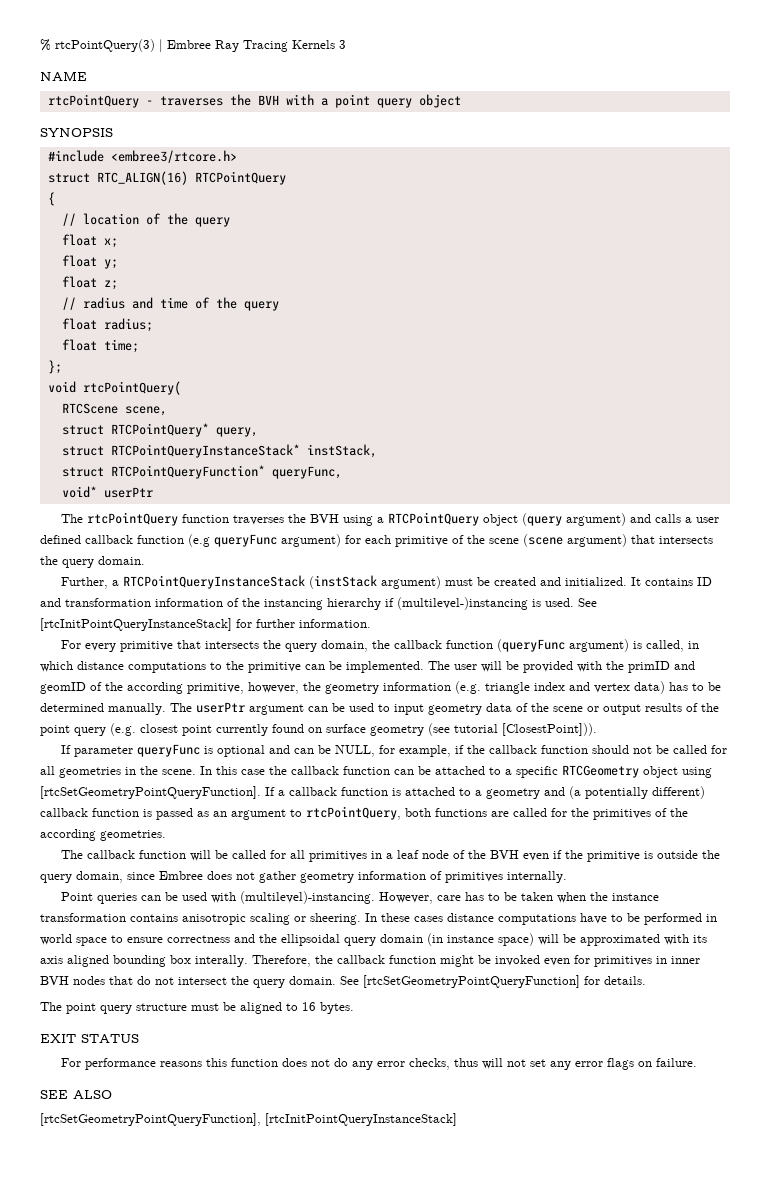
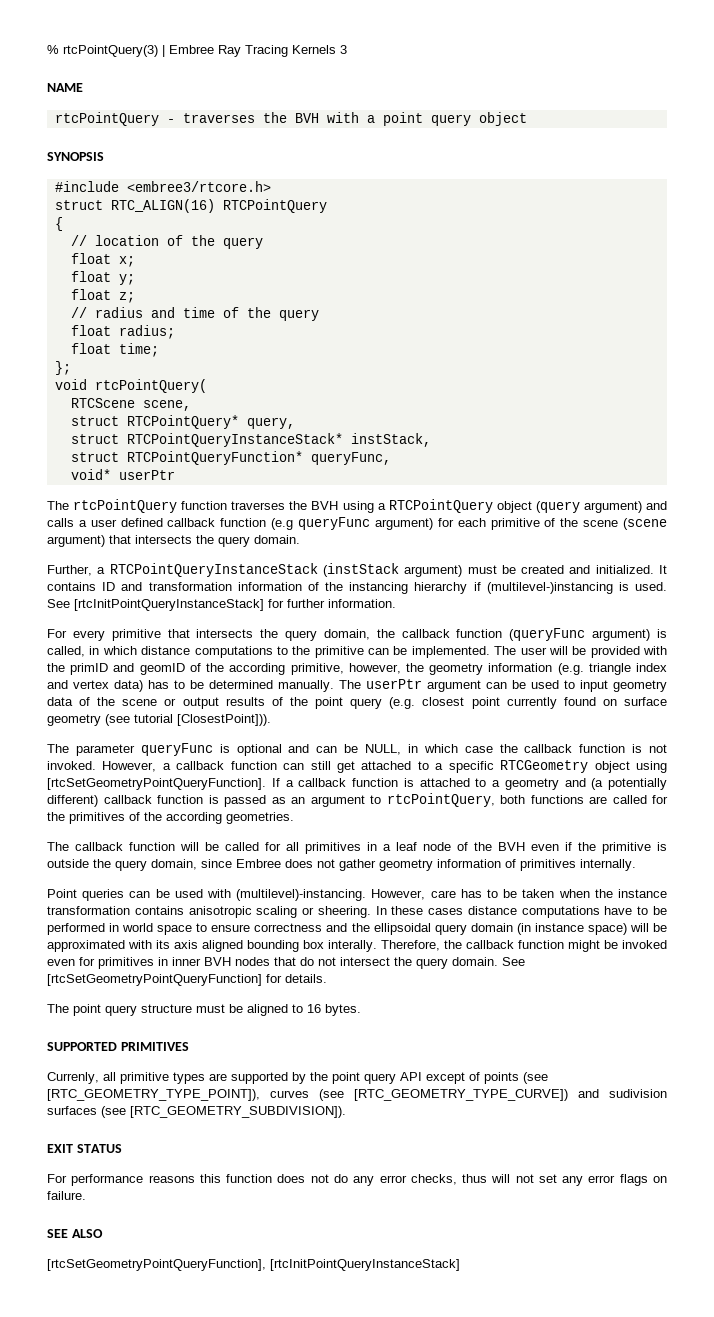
- If parameter queryFunc is optional and can be NULL, for example, if the callback function should not be called for all geometries in the scene. In this case the callback function can be attached to a specific RTCGeometry object using [rtcSetGeometryPointQueryFunction].
+ The parameter queryFunc is optional and can be NULL, in which case the callback function is not invoked. However, a callback function can still get attached to a specific RTCGeometry object using [rtcSetGeometryPointQueryFunction].
+ SUPPORTED PRIMITIVES
+ Currenly, all primitive types are supported by the point query API except of points (see [RTC_GEOMETRY_TYPE_POINT]), curves (see [RTC_GEOMETRY_TYPE_CURVE]) and sudivision surfaces (see [RTC_GEOMETRY_SUBDIVISION]).

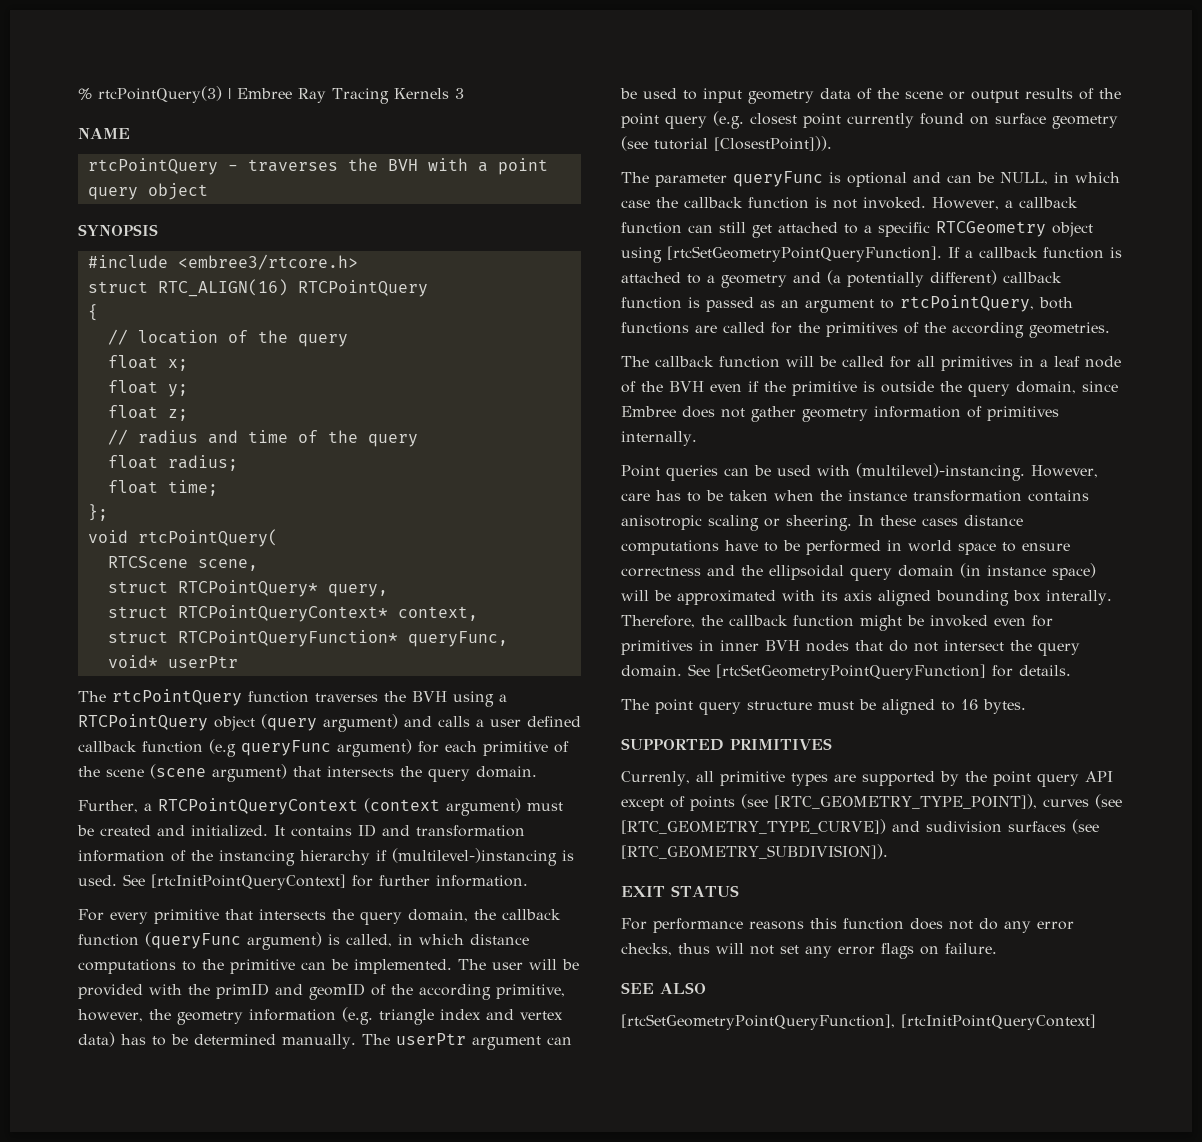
- struct RTCPointQueryInstanceStack* instStack,
+ struct RTCPointQueryContext* context,
- Further, a RTCPointQueryInstanceStack (instStack argument) must be created and initialized.
+ Further, a RTCPointQueryContext (context argument) must be created and initialized.
- See [rtcInitPointQueryInstanceStack] for further information.
+ See [rtcInitPointQueryContext] for further information.
- [rtcSetGeometryPointQueryFunction], [rtcInitPointQueryInstanceStack]
+ [rtcSetGeometryPointQueryFunction], [rtcInitPointQueryContext]

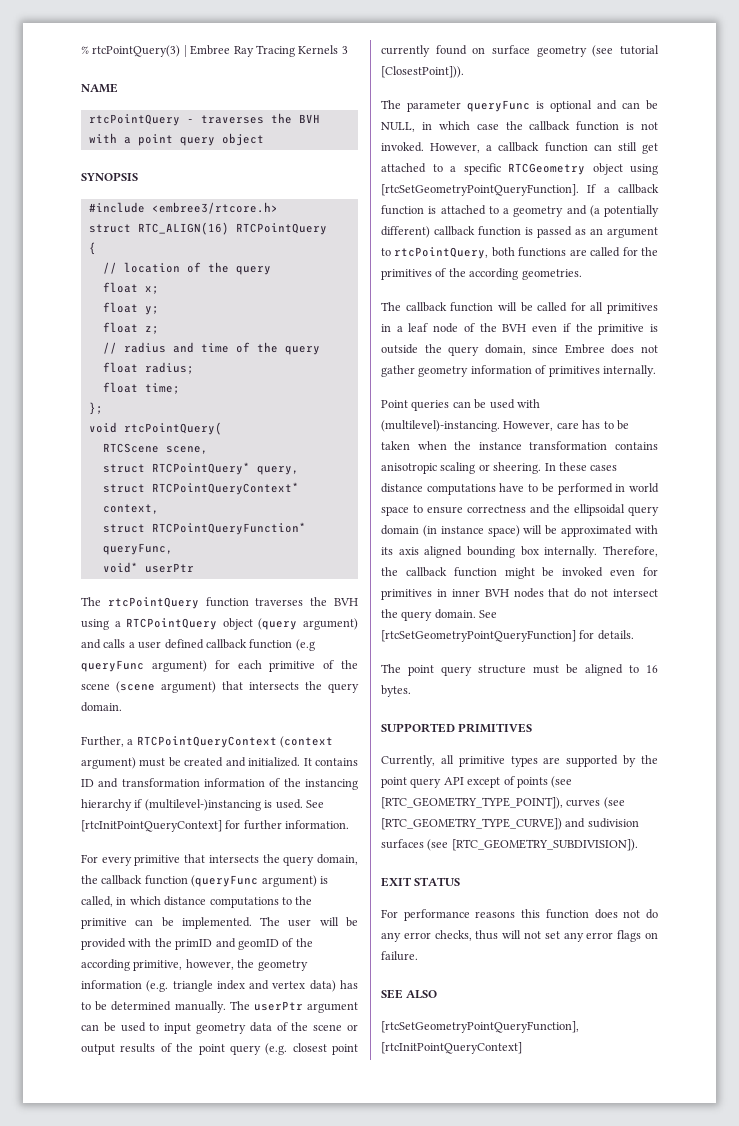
- In these cases distance computations have to be performed in world space to ensure correctness and the ellipsoidal query domain (in instance space) will be approximated with its axis aligned bounding box interally.
+ In these cases distance computations have to be performed in world space to ensure correctness and the ellipsoidal query domain (in instance space) will be approximated with its axis aligned bounding box internally.
- Currenly, all primitive types are supported by the point query API except of points (see [RTC_GEOMETRY_TYPE_POINT]), curves (see [RTC_GEOMETRY_TYPE_CURVE]) and sudivision surfaces (see [RTC_GEOMETRY_SUBDIVISION]).
+ Currently, all primitive types are supported by the point query API except of points (see [RTC_GEOMETRY_TYPE_POINT]), curves (see [RTC_GEOMETRY_TYPE_CURVE]) and sudivision surfaces (see [RTC_GEOMETRY_SUBDIVISION]).

